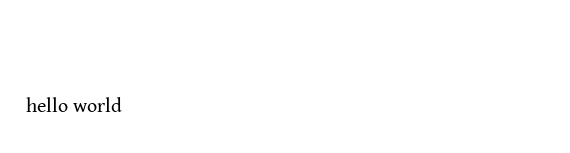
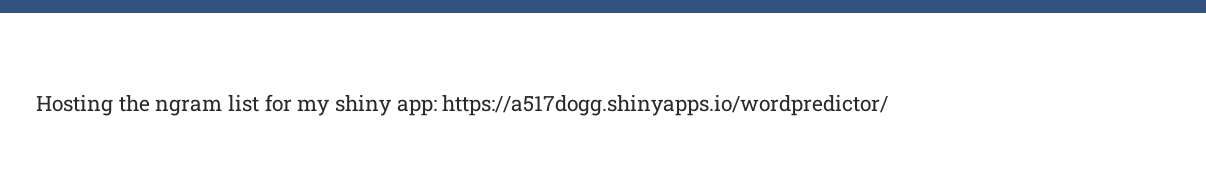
- hello world
+ Hosting the ngram list for my shiny app: https://a517dogg.shinyapps.io/wordpredictor/

